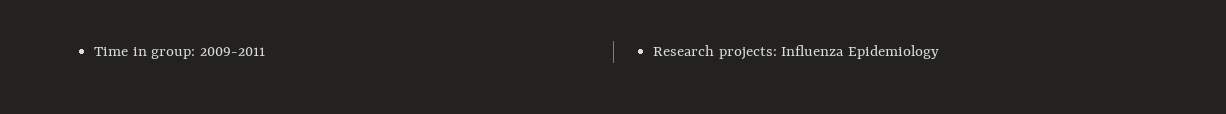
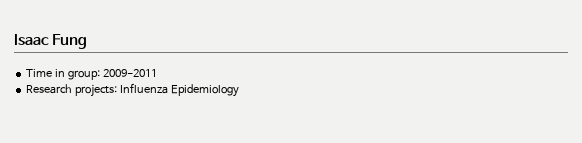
+ Isaac Fung

